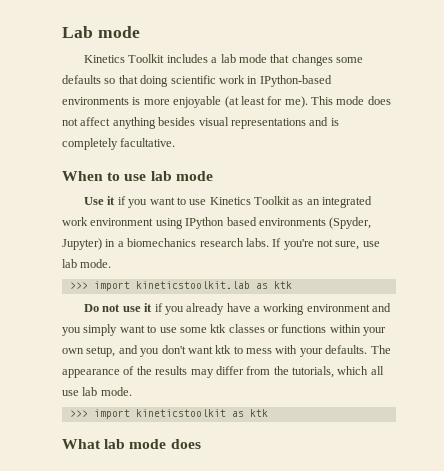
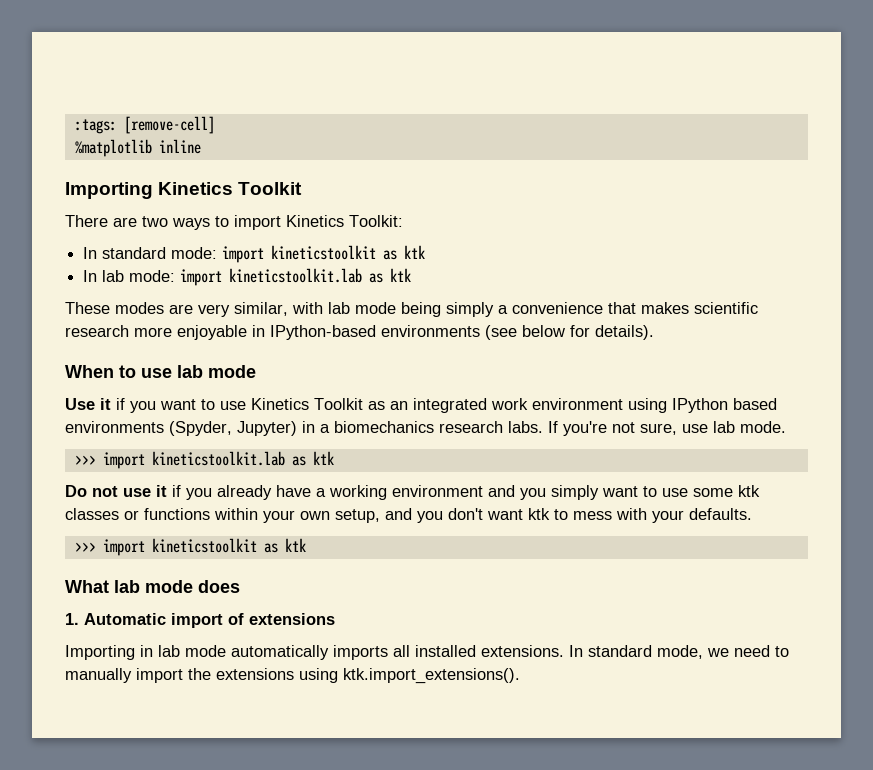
- Lab mode
- Kinetics Toolkit includes a lab mode that changes some defaults so that doing scientific work in IPython-based environments is more enjoyable (at least for me). This mode does not affect anything besides visual representations and is completely facultative.
+ :tags: [remove-cell]
+ %matplotlib inline
+ Importing Kinetics Toolkit
+ There are two ways to import Kinetics Toolkit:
+ In standard mode: import kineticstoolkit as ktk
+ In lab mode: import kineticstoolkit.lab as ktk
+ These modes are very similar, with lab mode being simply a convenience that makes scientific research more enjoyable in IPython-based environments (see below for details).
- The appearance of the results may differ from the tutorials, which all use lab mode.
+ 1. Automatic import of extensions
+ Importing in lab mode automatically imports all installed extensions. In standard mode, we need to manually import the extensions using ktk.import_extensions().

